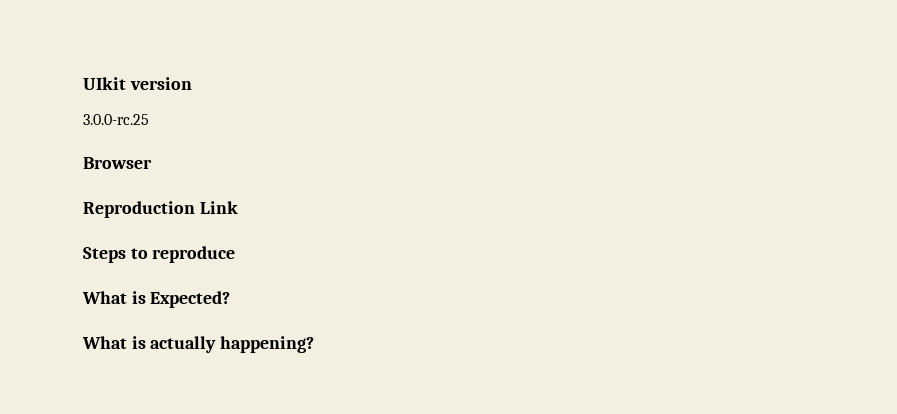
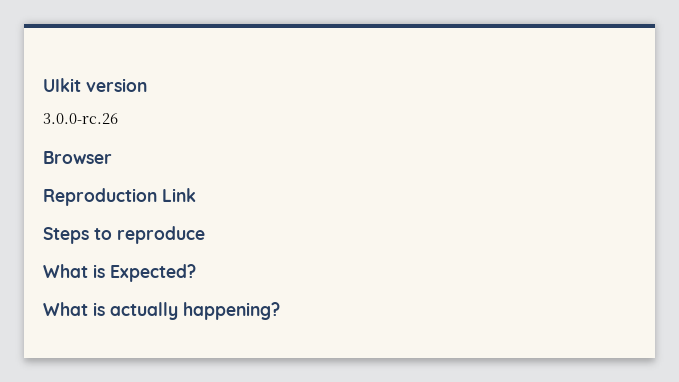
- 3.0.0-rc.25
+ 3.0.0-rc.26

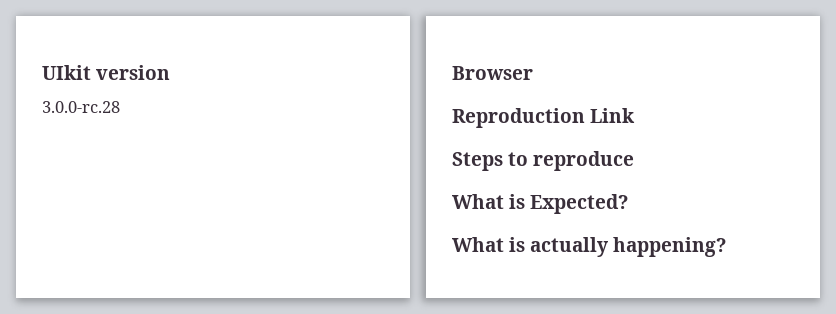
- 3.0.0-rc.26
+ 3.0.0-rc.28

